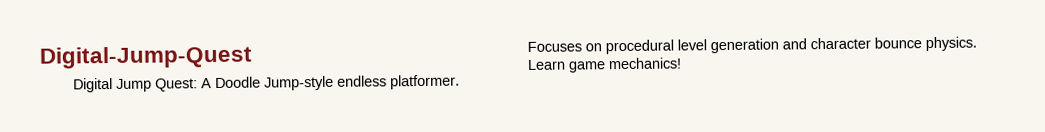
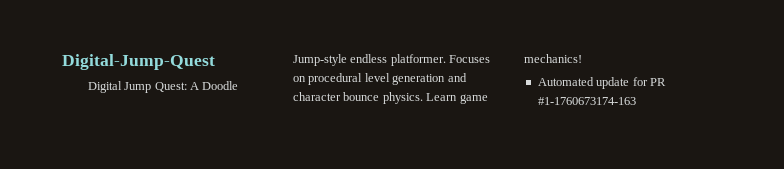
+ Automated update for PR #1-1760673174-163

